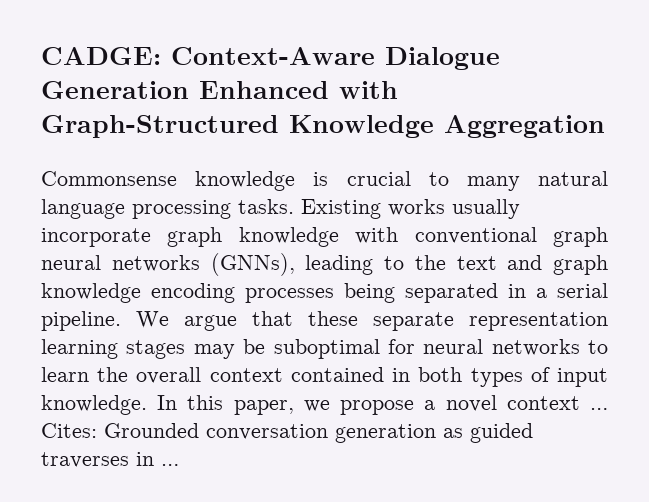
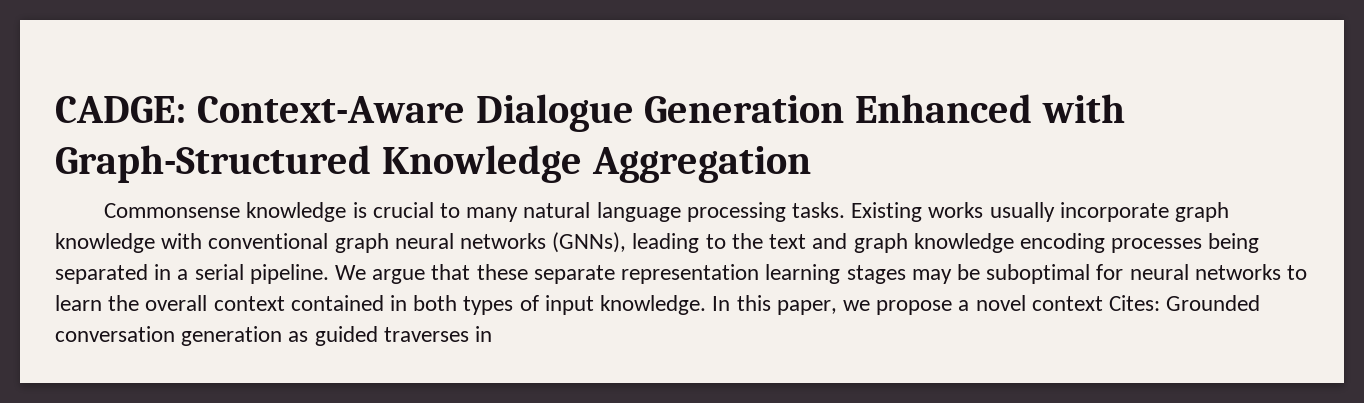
- In this paper, we propose a novel context … Cites: Grounded conversation generation as guided traverses in …
+ In this paper, we propose a novel context Cites: Grounded conversation generation as guided traverses in

